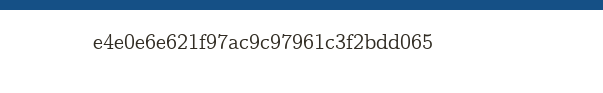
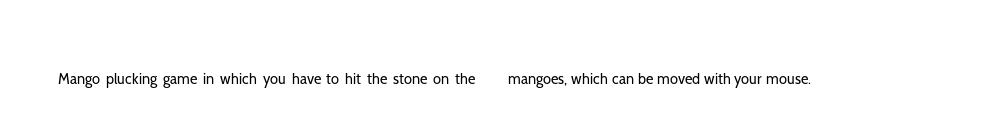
- e4e0e6e621f97ac9c97961c3f2bdd065
+ Mango plucking game in which you have to hit the stone on the mangoes, which can be moved with your mouse.

